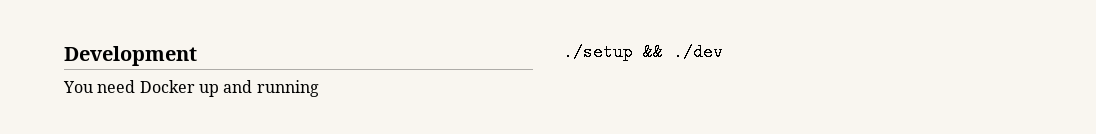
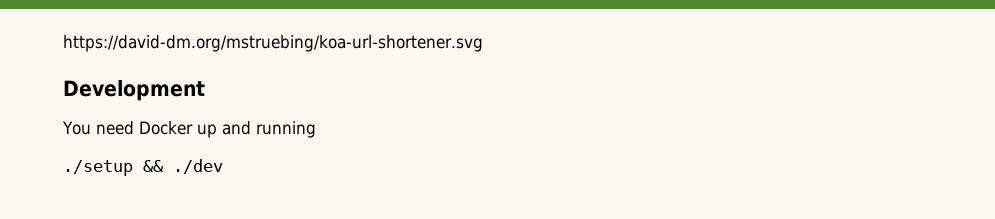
+ https://david-dm.org/mstruebing/koa-url-shortener.svg

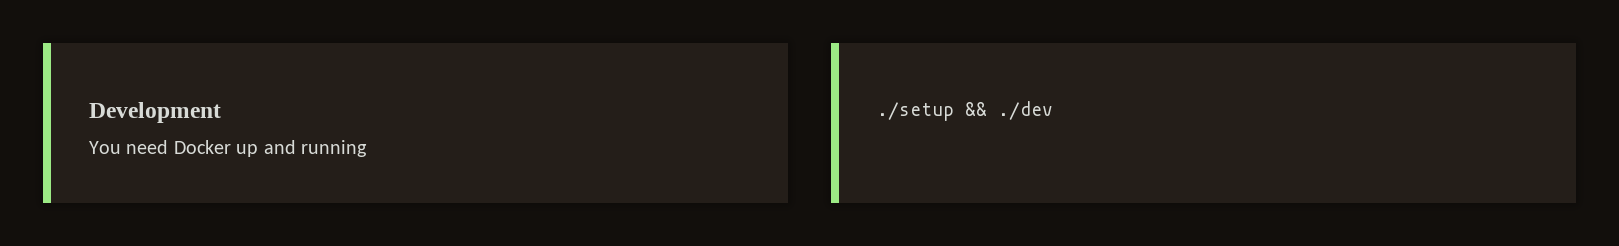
- https://david-dm.org/mstruebing/koa-url-shortener.svg

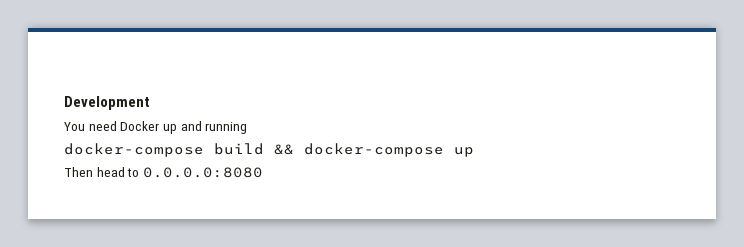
- ./setup && ./dev
+ docker-compose build && docker-compose up
+ Then head to 0.0.0.0:8080

